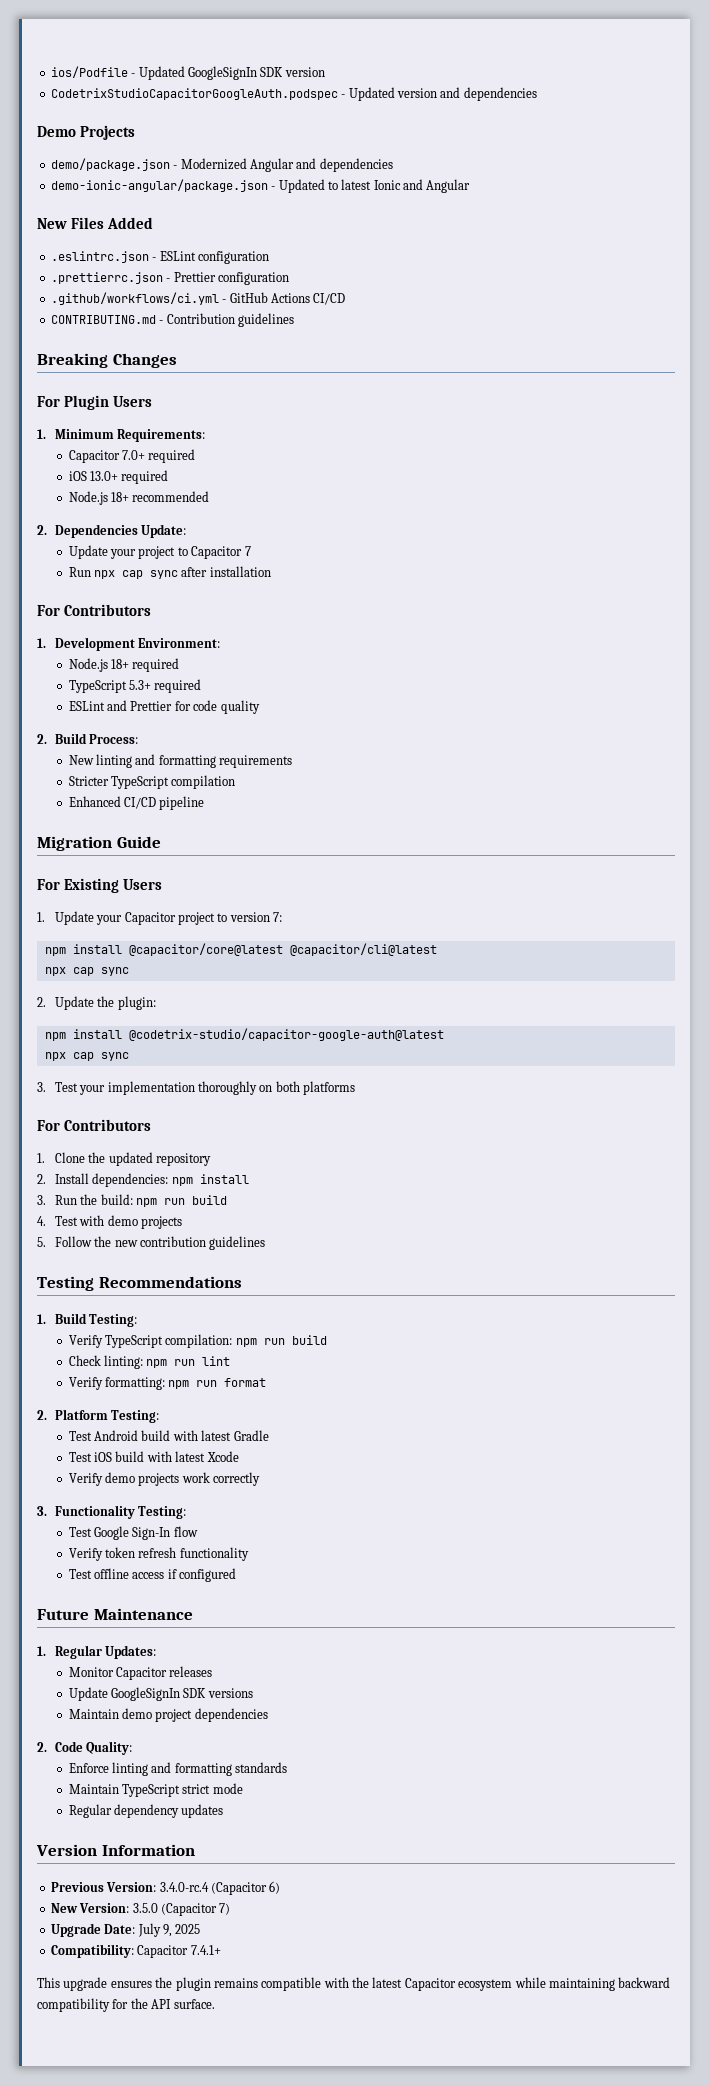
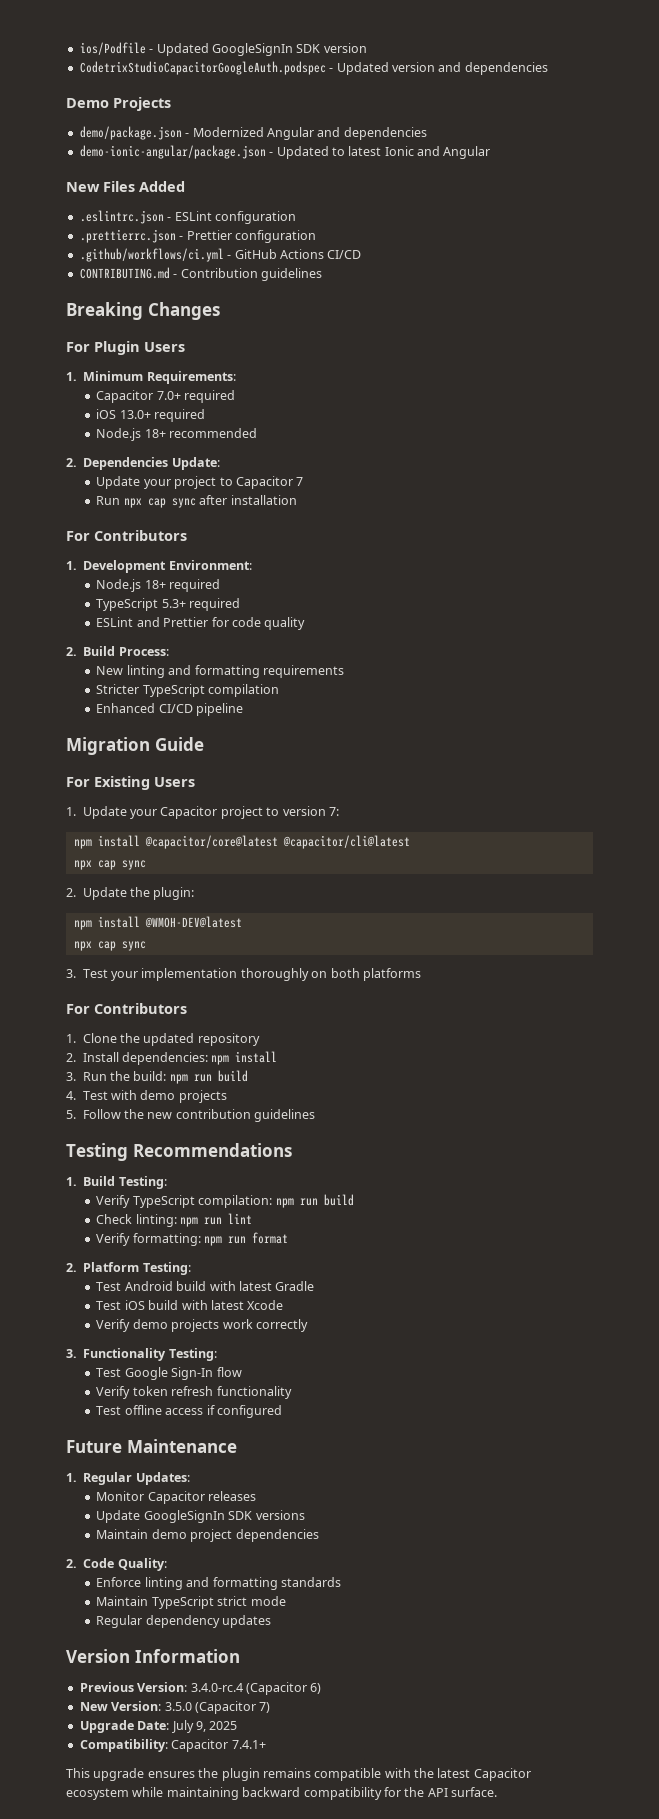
- npm install @codetrix-studio/capacitor-google-auth@latest
+ npm install @WMOH-DEV@latest

